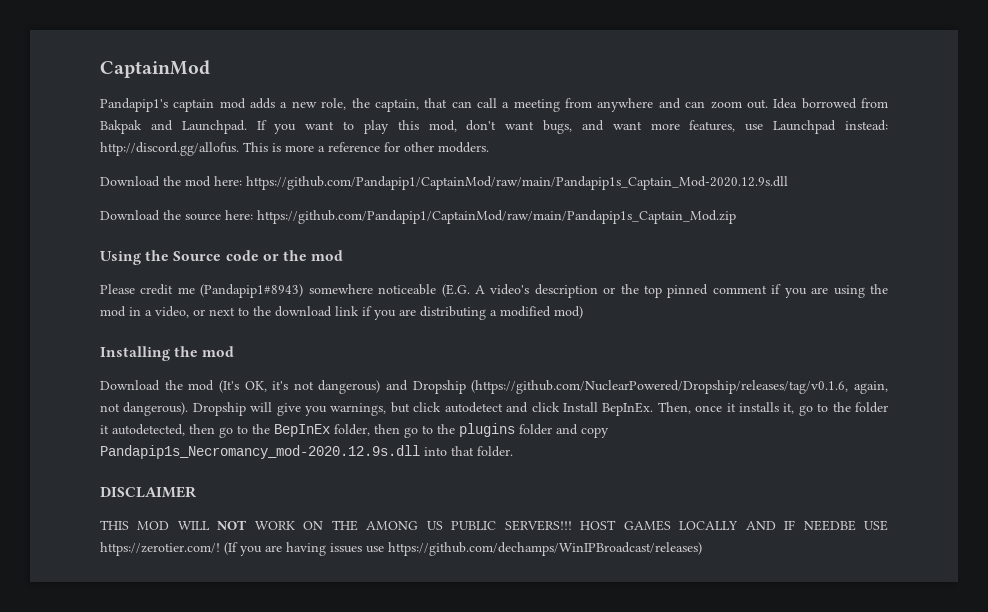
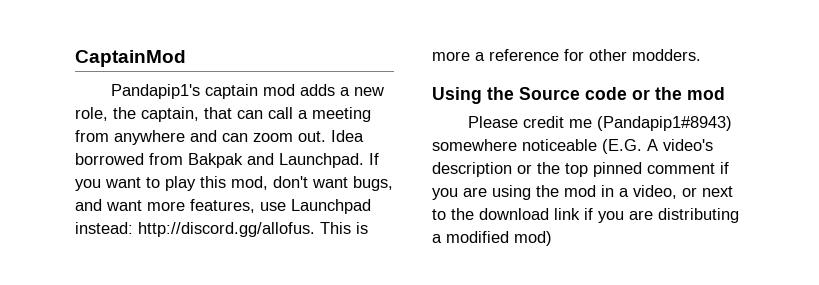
- Download the mod here: https://github.com/Pandapip1/CaptainMod/raw/main/Pandapip1s_Captain_Mod-2020.12.9s.dll
- Download the source here: https://github.com/Pandapip1/CaptainMod/raw/main/Pandapip1s_Captain_Mod.zip
- Installing the mod
- Download the mod (It's OK, it's not dangerous) and Dropship (https://github.com/NuclearPowered/Dropship/releases/tag/v0.1.6, again, not dangerous). Dropship will give you warnings, but click autodetect and click Install BepInEx. Then, once it installs it, go to the folder it autodetected, then go to the BepInEx folder, then go to the plugins folder and copy Pandapip1s_Necromancy_mod-2020.12.9s.dll into that folder.
- DISCLAIMER
- THIS MOD WILL NOT WORK ON THE AMONG US PUBLIC SERVERS!!! HOST GAMES LOCALLY AND IF NEEDBE USE https://zerotier.com/! (If you are having issues use https://github.com/dechamps/WinIPBroadcast/releases)

